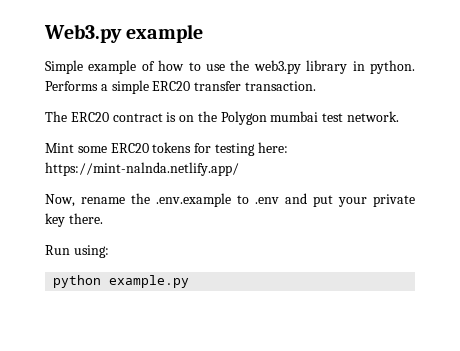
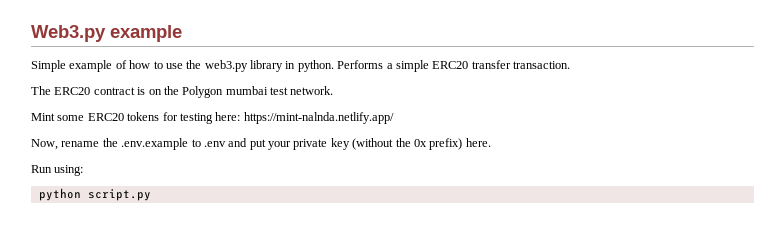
- Now, rename the .env.example to .env and put your private key there.
+ Now, rename the .env.example to .env and put your private key (without the 0x prefix) here.
- python example.py
+ python script.py

